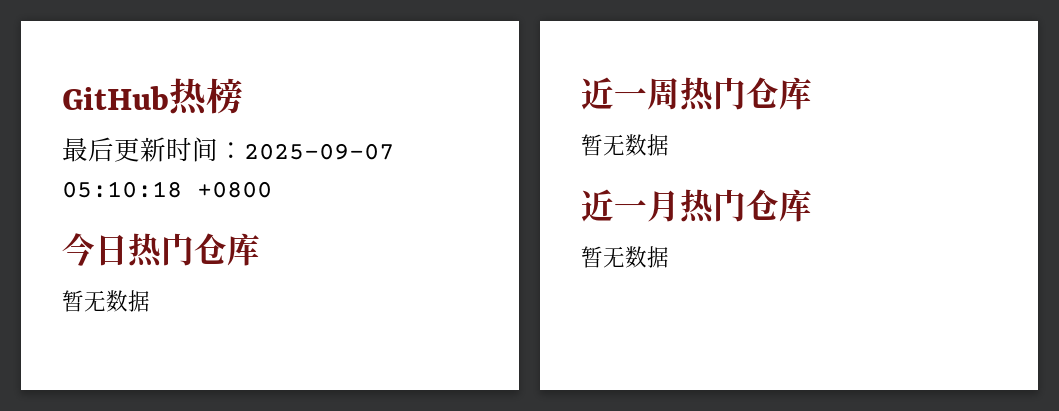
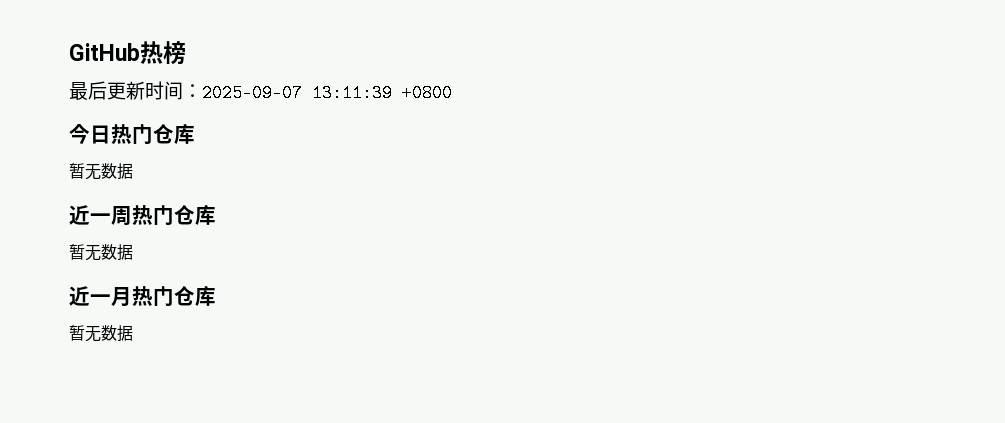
- 最后更新时间：2025-09-07 05:10:18 +0800
+ 最后更新时间：2025-09-07 13:11:39 +0800

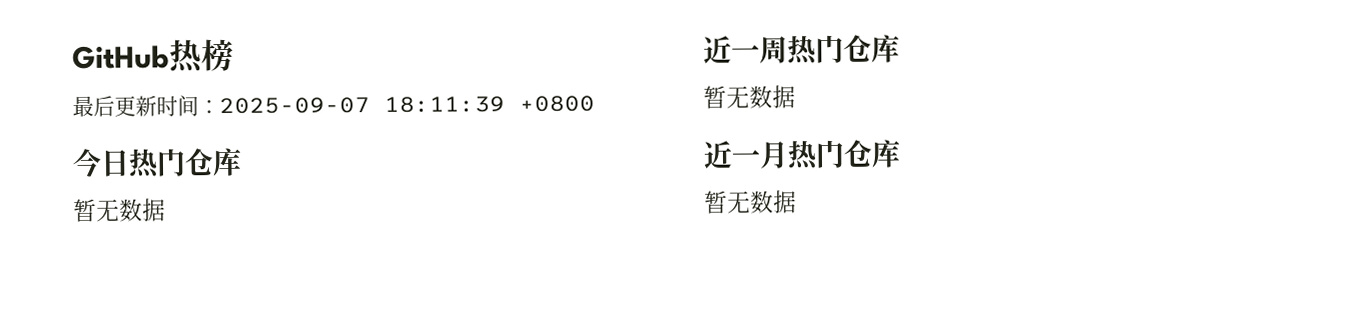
- 最后更新时间：2025-09-07 13:11:39 +0800
+ 最后更新时间：2025-09-07 18:11:39 +0800

